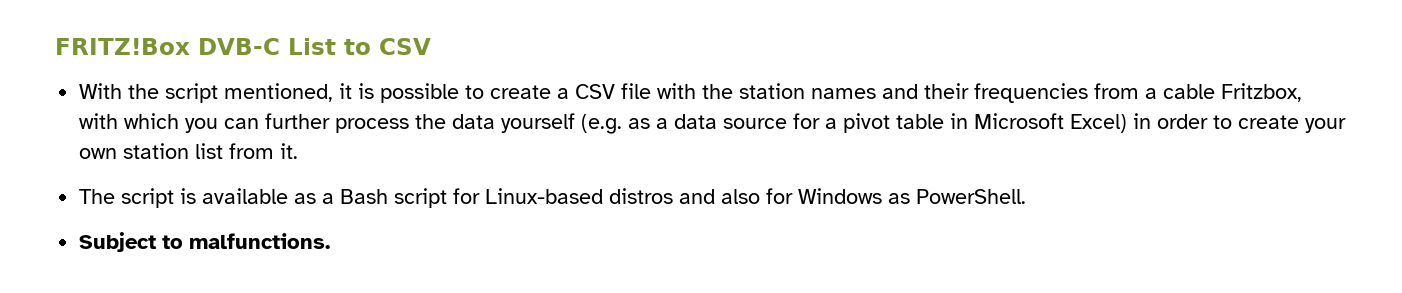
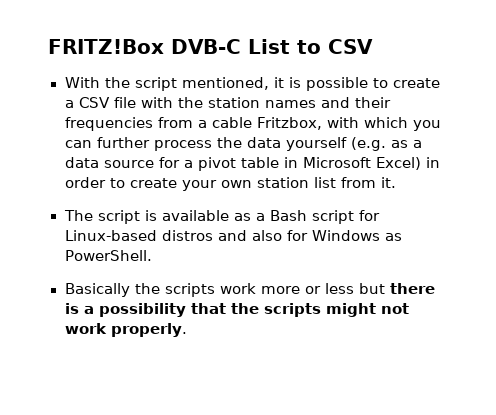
- Subject to malfunctions.
+ Basically the scripts work more or less but there is a possibility that the scripts might not work properly.

